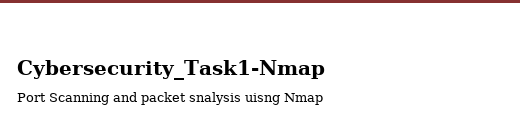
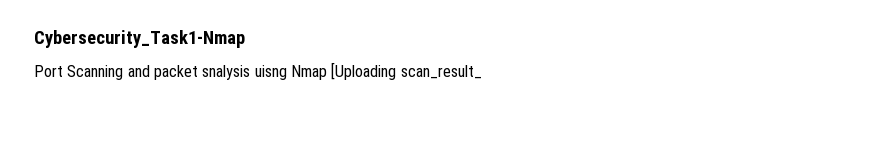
- Port Scanning and packet snalysis uisng Nmap
+ Port Scanning and packet snalysis uisng Nmap [Uploading scan_result_

